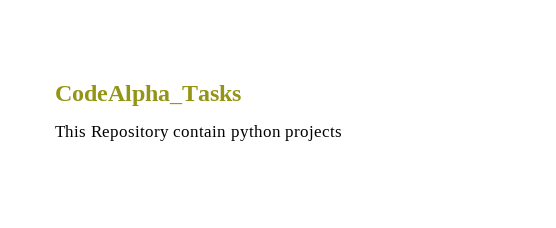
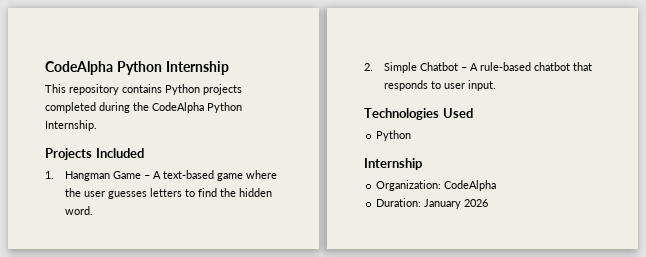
- CodeAlpha_Tasks
- This Repository contain python projects
+ CodeAlpha Python Internship
+ This repository contains Python projects completed during the CodeAlpha Python Internship.
+ Projects Included
+ 1. Hangman Game – A text-based game where the user guesses letters to find the hidden word.
+ 2. Simple Chatbot – A rule-based chatbot that responds to user input.
+ Technologies Used
+ Python
+ Internship
+ Organization: CodeAlpha
+ Duration: January 2026

